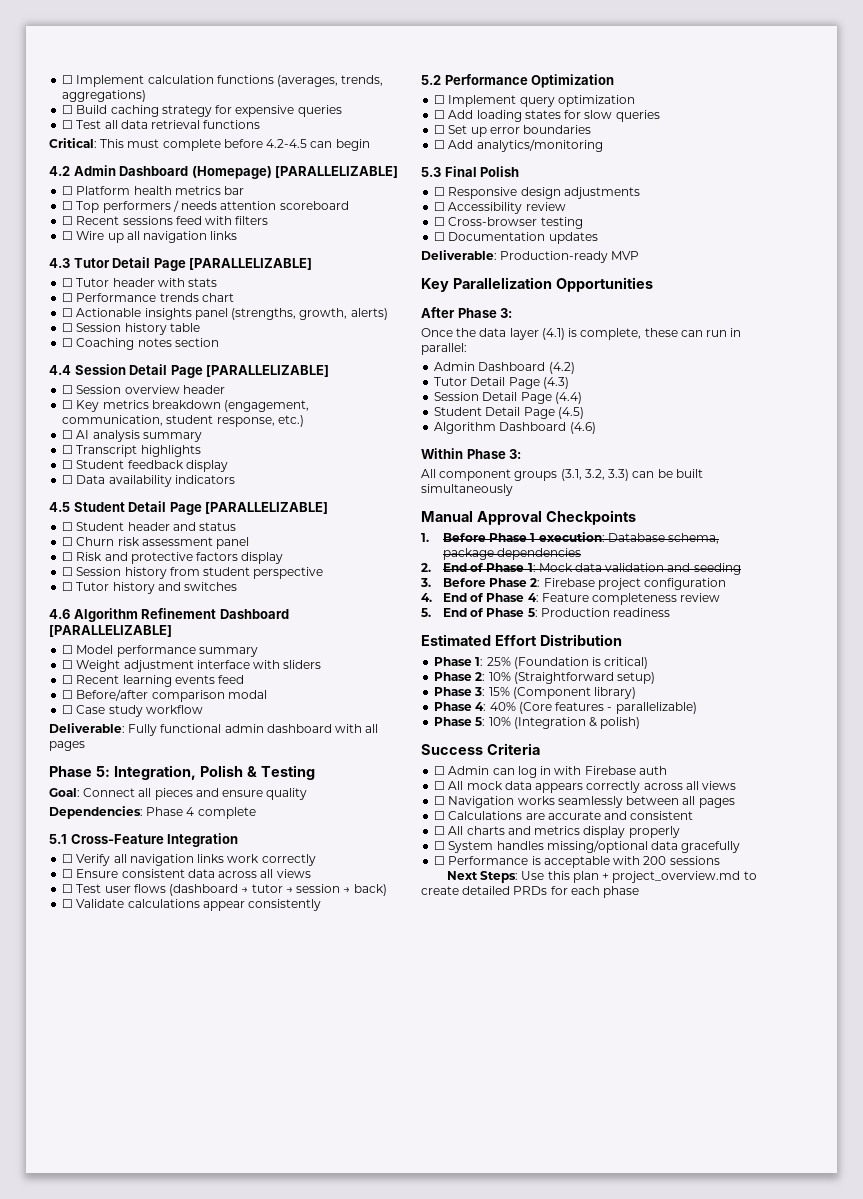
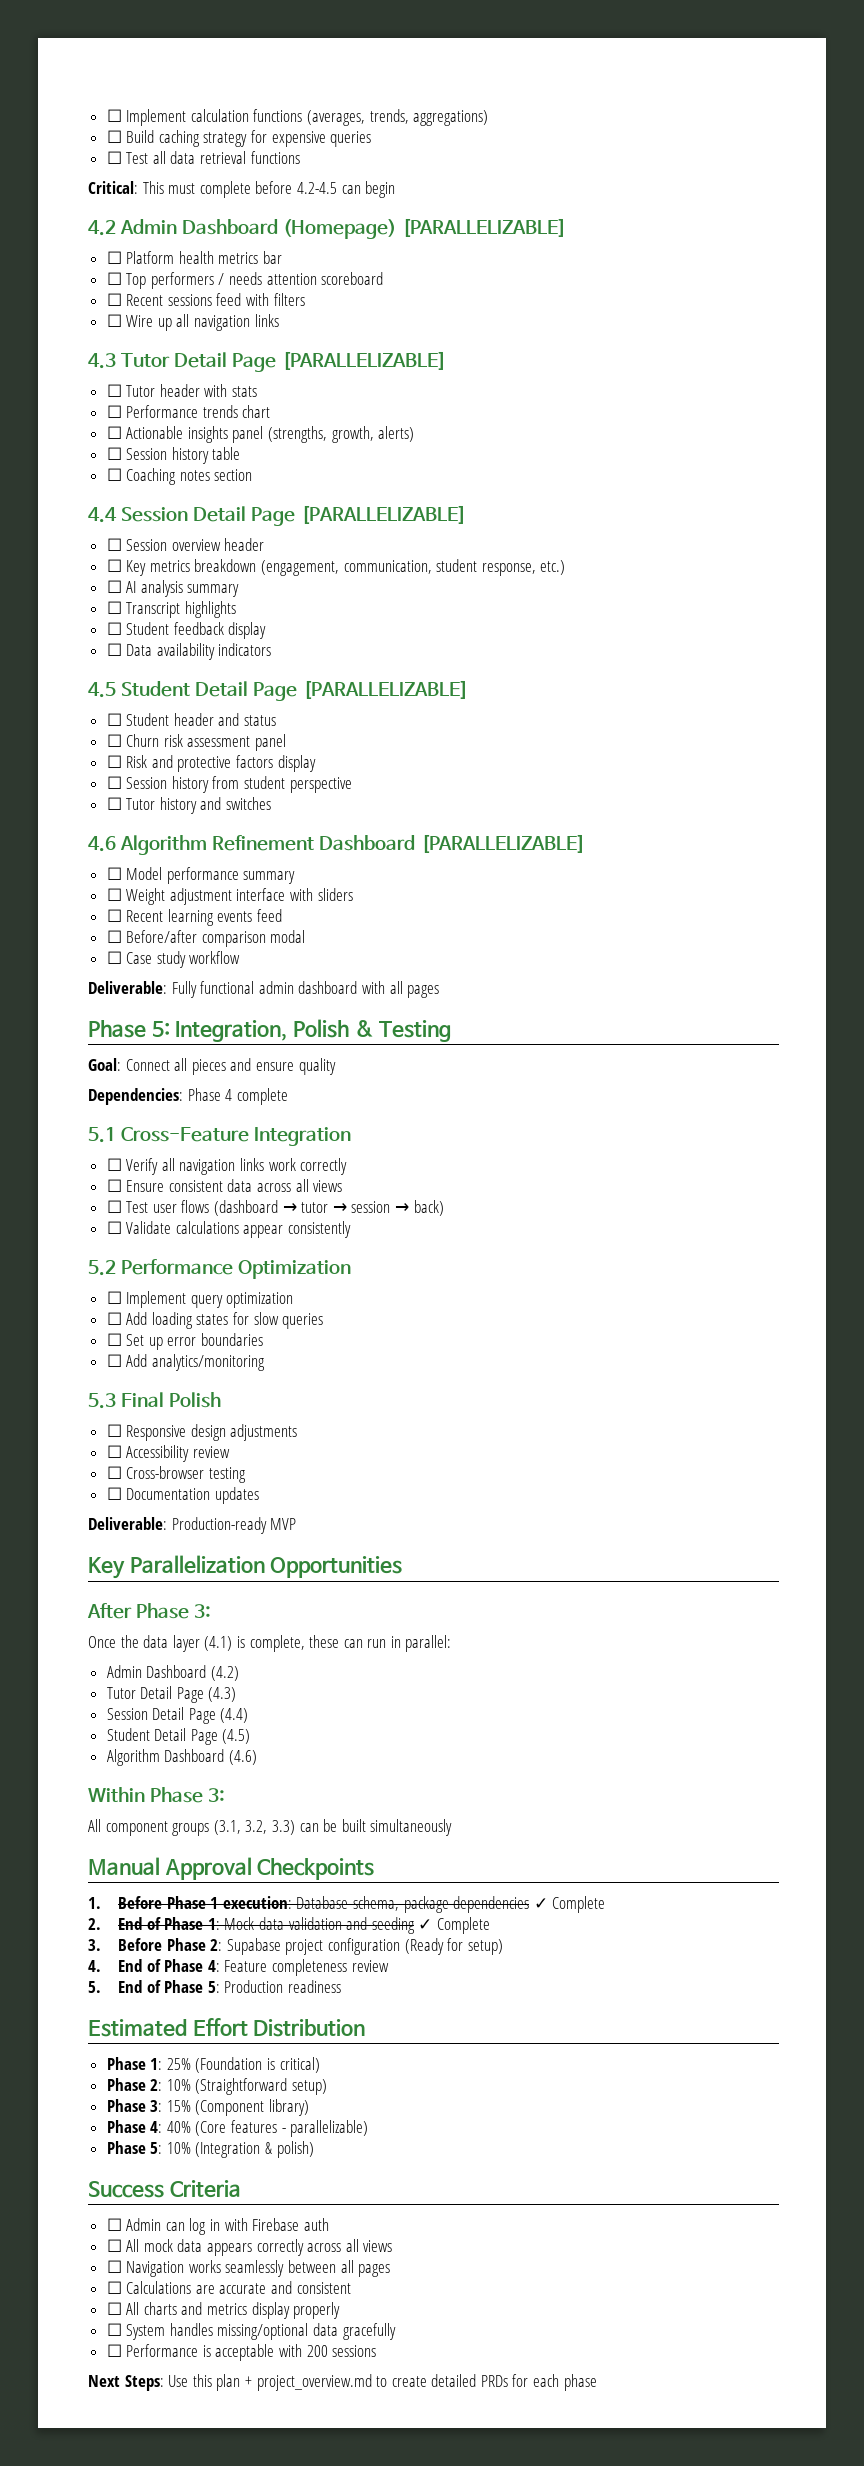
- 1. Before Phase 1 execution: Database schema, package dependencies
+ 1. Before Phase 1 execution: Database schema, package dependencies ✓ Complete
- 2. End of Phase 1: Mock data validation and seeding
+ 2. End of Phase 1: Mock data validation and seeding ✓ Complete
- 3. Before Phase 2: Firebase project configuration
+ 3. Before Phase 2: Supabase project configuration (Ready for setup)

